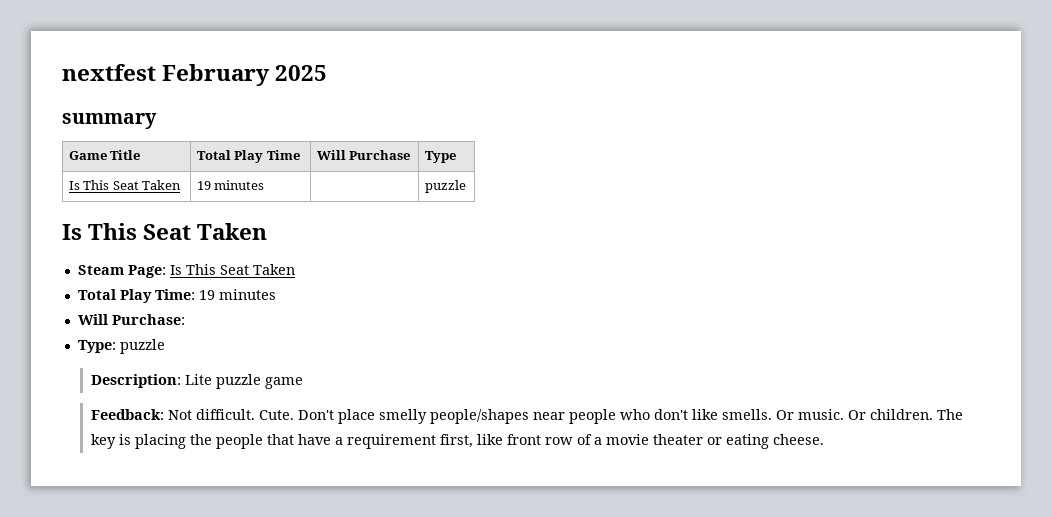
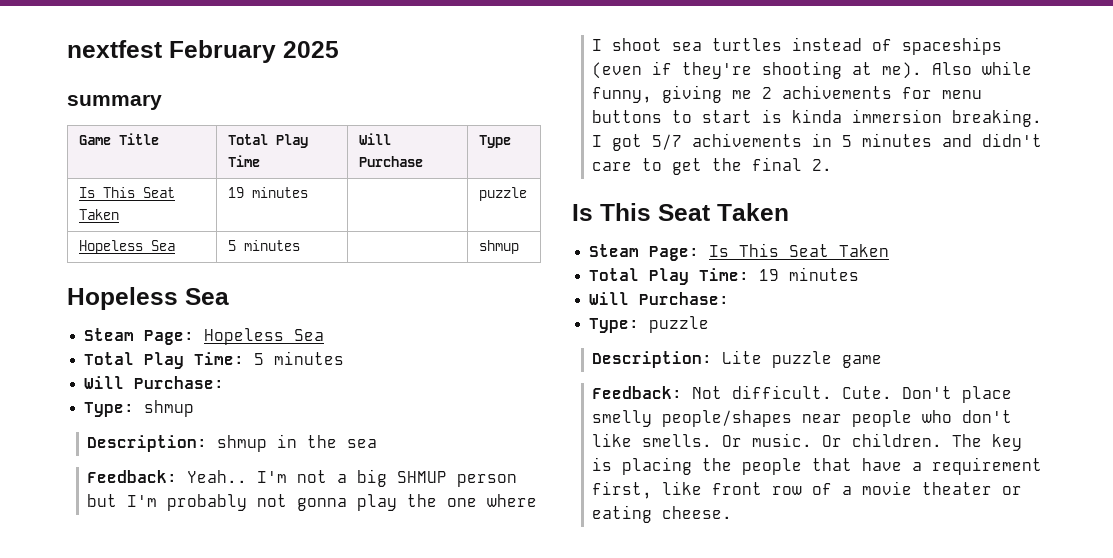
+ Hopeless Sea | 5 minutes | | shmup
+ Hopeless Sea
+ Steam Page: Hopeless Sea
+ Total Play Time: 5 minutes
+ Will Purchase:
+ Type: shmup
+ Description: shmup in the sea
+ Feedback: Yeah.. I'm not a big SHMUP person but I'm probably not gonna play the one where I shoot sea turtles instead of spaceships (even if they're shooting at me). Also while funny, giving me 2 achivements for menu buttons to start is kinda immersion breaking. I got 5/7 achivements in 5 minutes and didn't care to get the final 2.

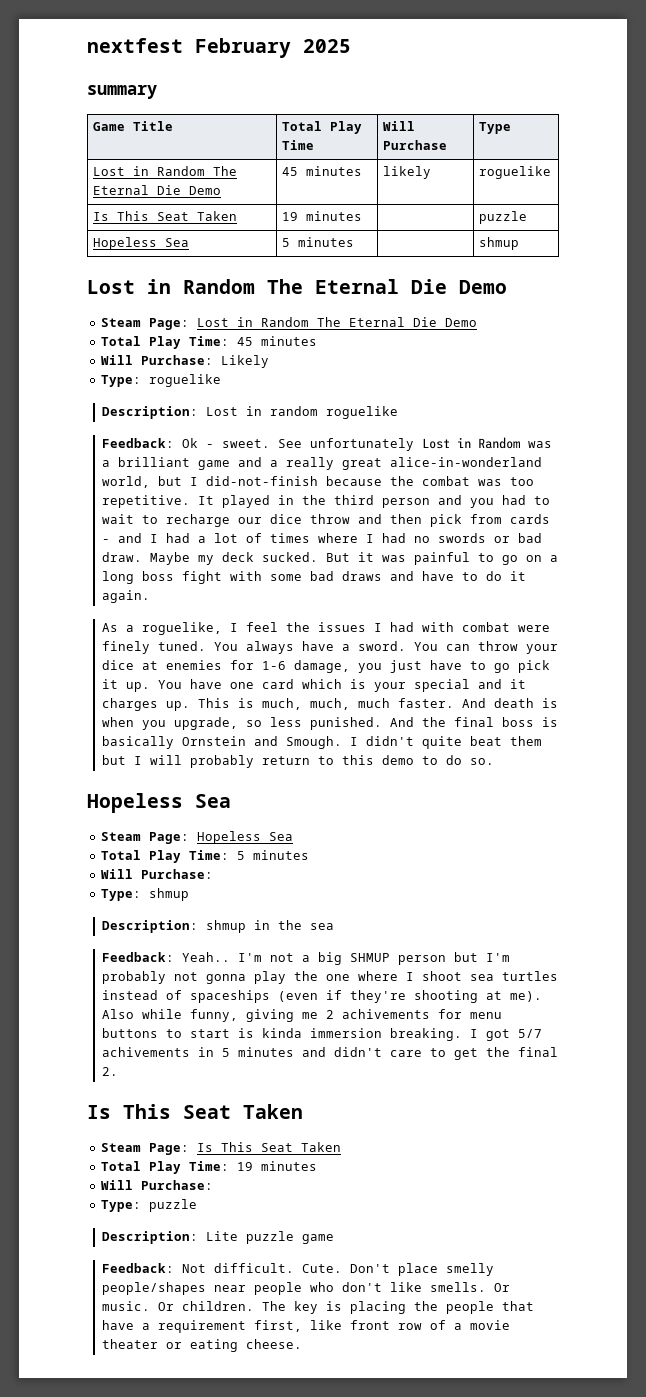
+ Lost in Random The Eternal Die Demo | 45 minutes | likely | roguelike
  Hopeless Sea | 5 minutes | | shmup
+ Lost in Random The Eternal Die Demo
+ Steam Page: Lost in Random The Eternal Die Demo
+ Total Play Time: 45 minutes
+ Will Purchase: Likely
+ Type: roguelike
+ Description: Lost in random roguelike
+ Feedback: Ok - sweet. See unfortunately Lost in Random was a brilliant game and a really great alice-in-wonderland world, but I did-not-finish because the combat was too repetitive. It played in the third person and you had to wait to recharge our dice throw and then pick from cards - and I had a lot of times where I had no swords or bad draw. Maybe my deck sucked. But it was painful to go on a long boss fight with some bad draws and have to do it again.
+ As a roguelike, I feel the issues I had with combat were finely tuned. You always have a sword. You can throw your dice at enemies for 1-6 damage, you just have to go pick it up. You have one card which is your special and it charges up. This is much, much, much faster. And death is when you upgrade, so less punished. And the final boss is basically Ornstein and Smough. I didn't quite beat them but I will probably return to this demo to do so.

